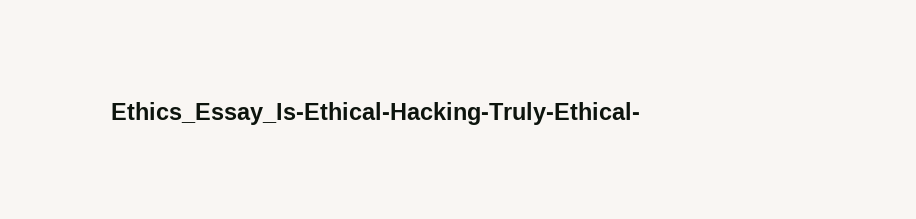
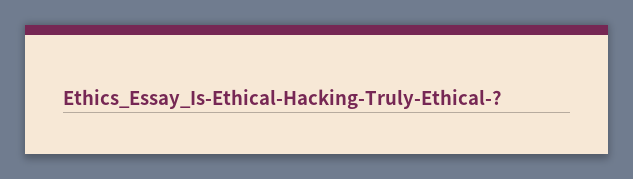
- Ethics_Essay_Is-Ethical-Hacking-Truly-Ethical-
+ Ethics_Essay_Is-Ethical-Hacking-Truly-Ethical-?

